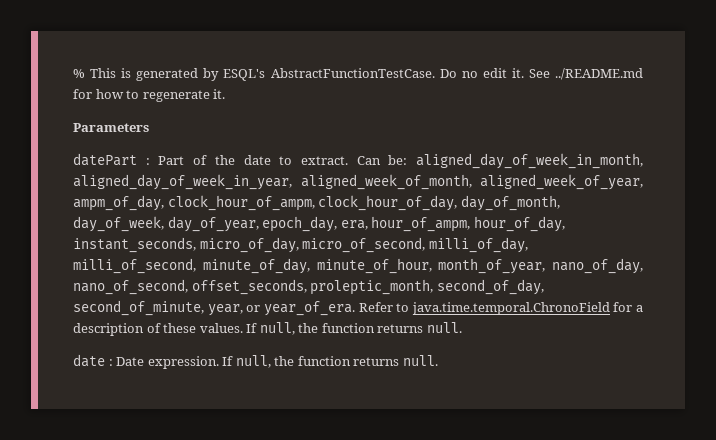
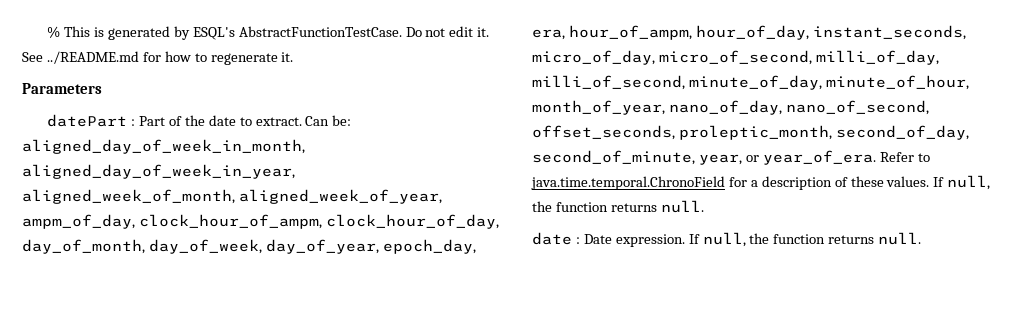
- Do no edit it.
+ Do not edit it.

